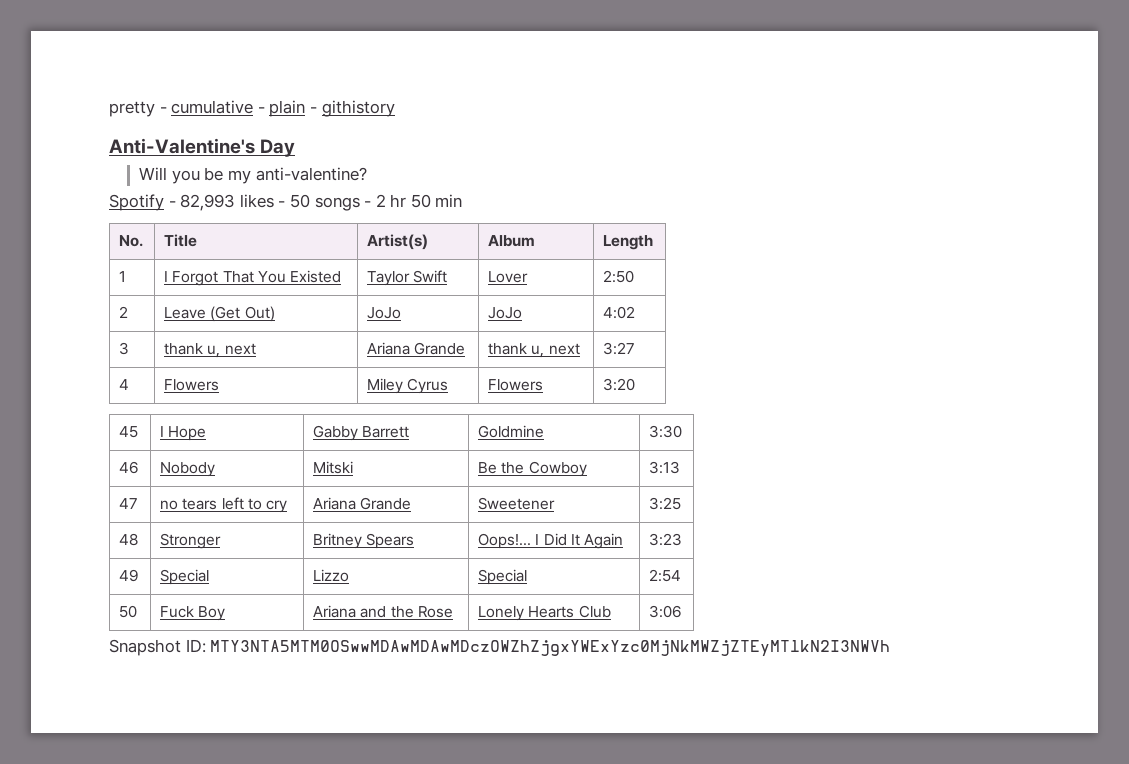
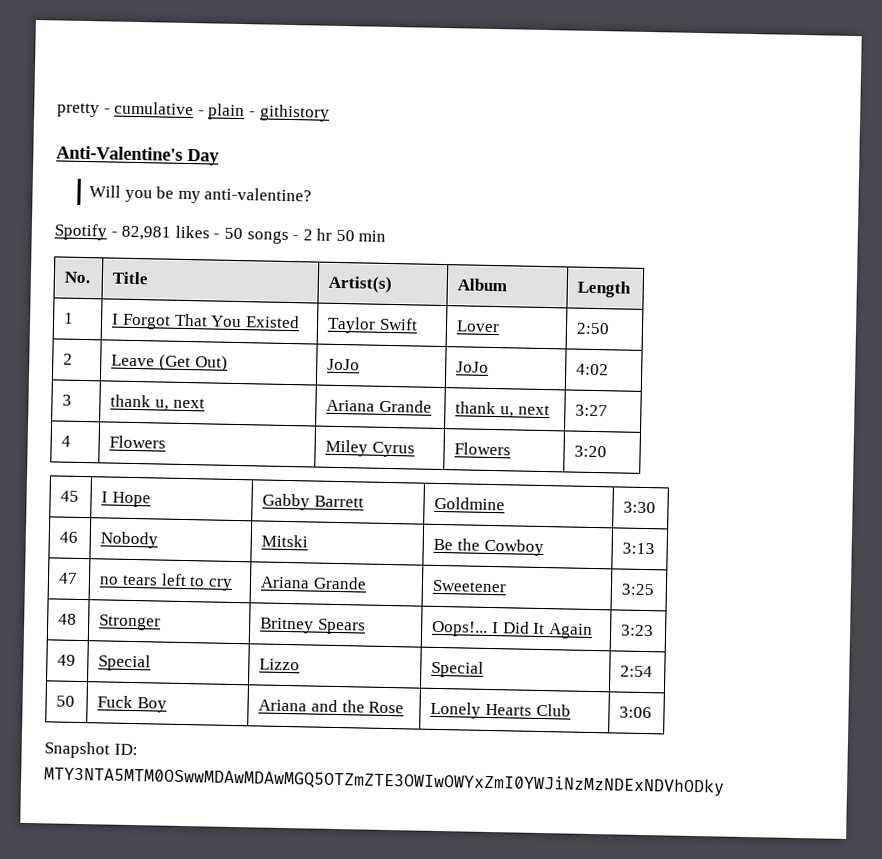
- Spotify - 82,993 likes - 50 songs - 2 hr 50 min
+ Spotify - 82,981 likes - 50 songs - 2 hr 50 min
- Snapshot ID: MTY3NTA5MTM0OSwwMDAwMDAwMDczOWZhZjgxYWExYzc0MjNkMWZjZTEyMTlkN2I3NWVh
+ Snapshot ID: MTY3NTA5MTM0OSwwMDAwMDAwMGQ5OTZmZTE3OWIwOWYxZmI0YWJiNzMzNDExNDVhODky

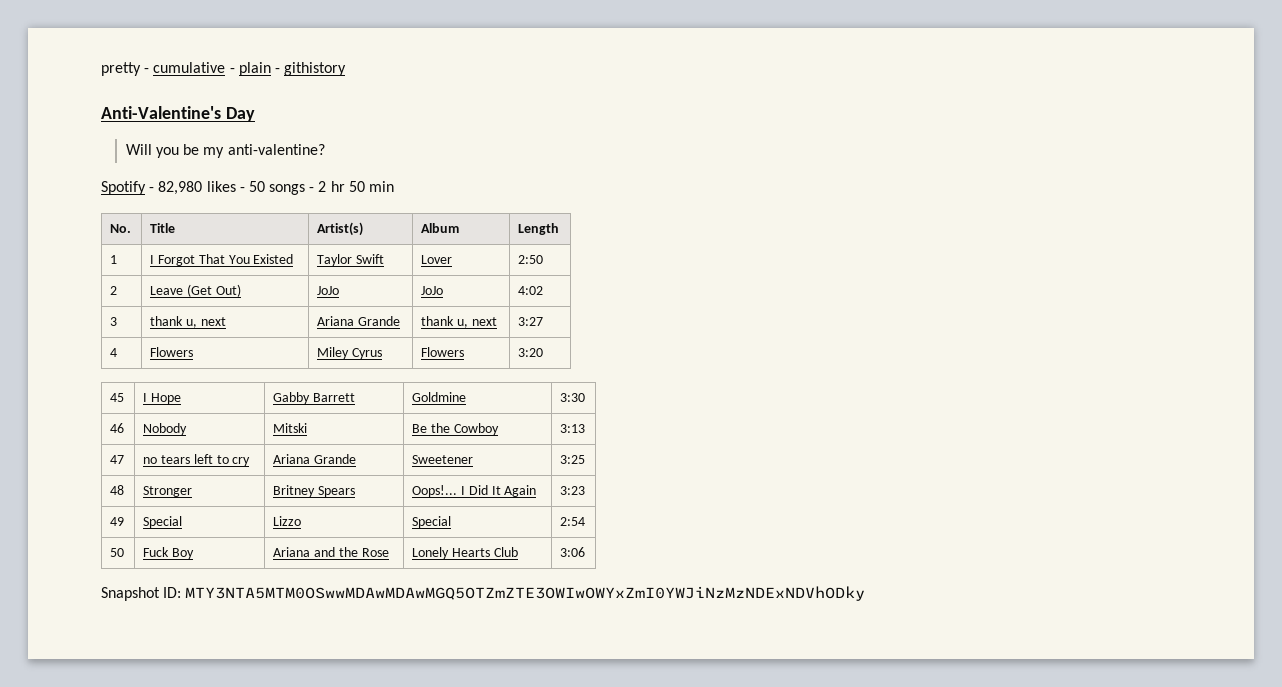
- Spotify - 82,981 likes - 50 songs - 2 hr 50 min
+ Spotify - 82,980 likes - 50 songs - 2 hr 50 min

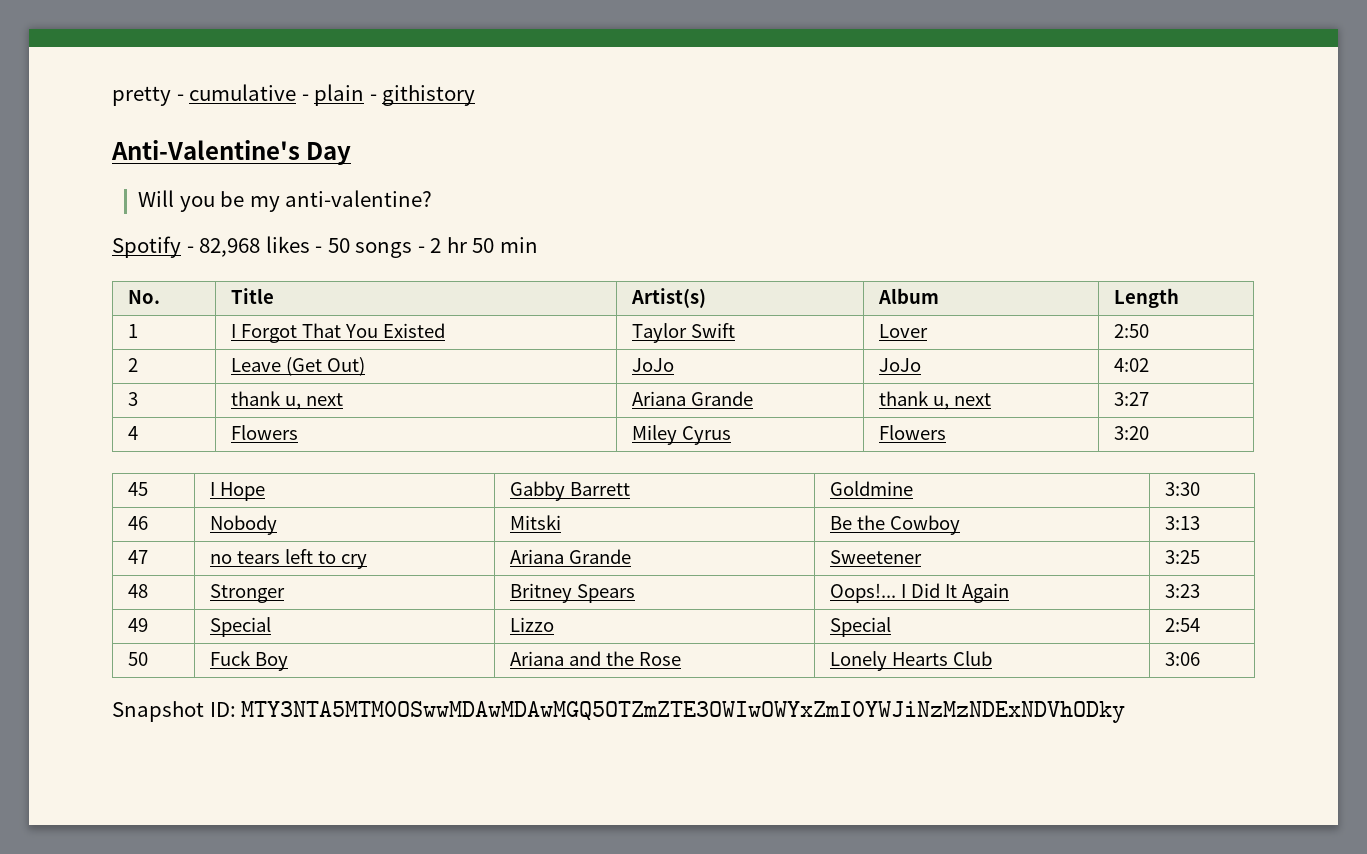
- Spotify - 82,980 likes - 50 songs - 2 hr 50 min
+ Spotify - 82,968 likes - 50 songs - 2 hr 50 min

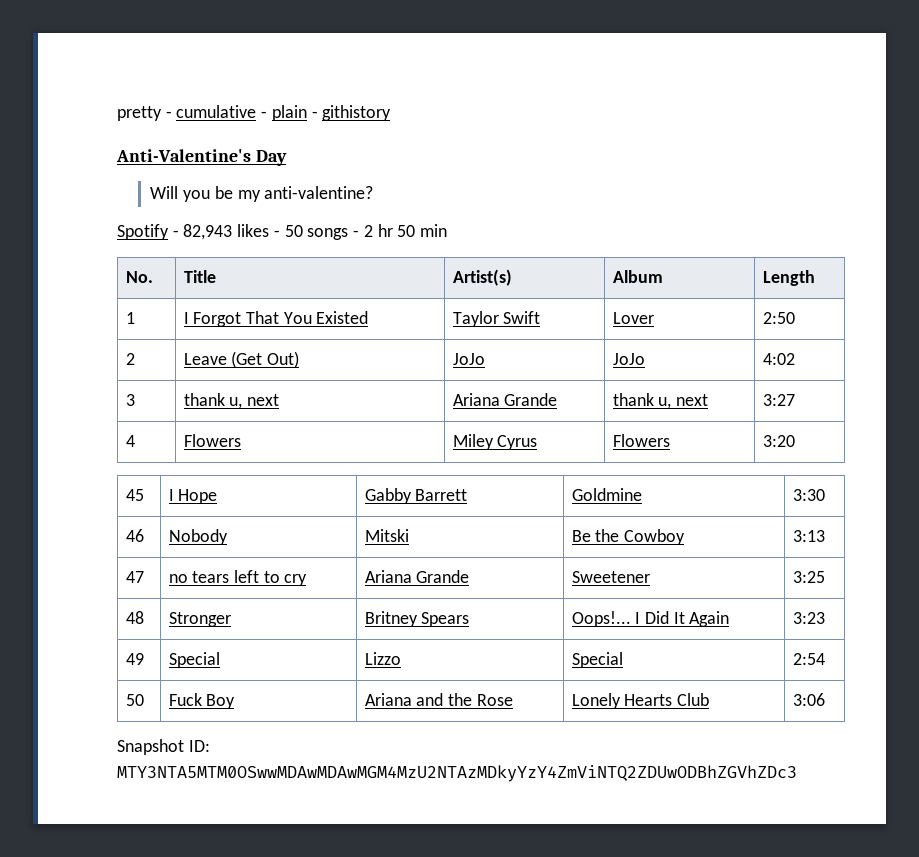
- Spotify - 82,968 likes - 50 songs - 2 hr 50 min
+ Spotify - 82,943 likes - 50 songs - 2 hr 50 min
- Snapshot ID: MTY3NTA5MTM0OSwwMDAwMDAwMGQ5OTZmZTE3OWIwOWYxZmI0YWJiNzMzNDExNDVhODky
+ Snapshot ID: MTY3NTA5MTM0OSwwMDAwMDAwMGM4MzU2NTAzMDkyYzY4ZmViNTQ2ZDUwODBhZGVhZDc3

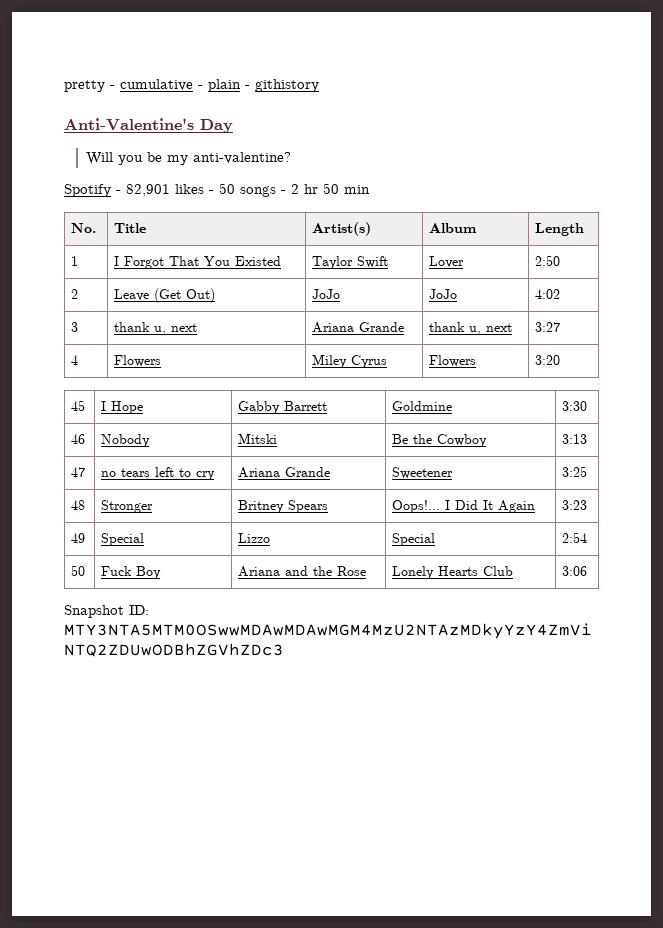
- Spotify - 82,943 likes - 50 songs - 2 hr 50 min
+ Spotify - 82,901 likes - 50 songs - 2 hr 50 min

